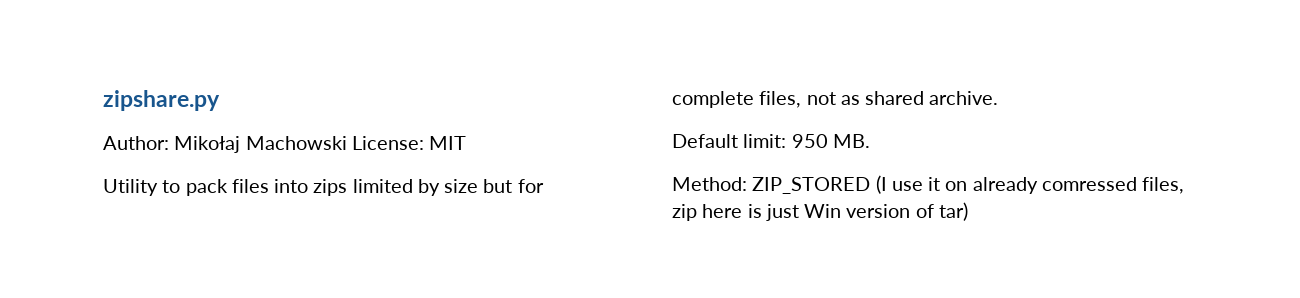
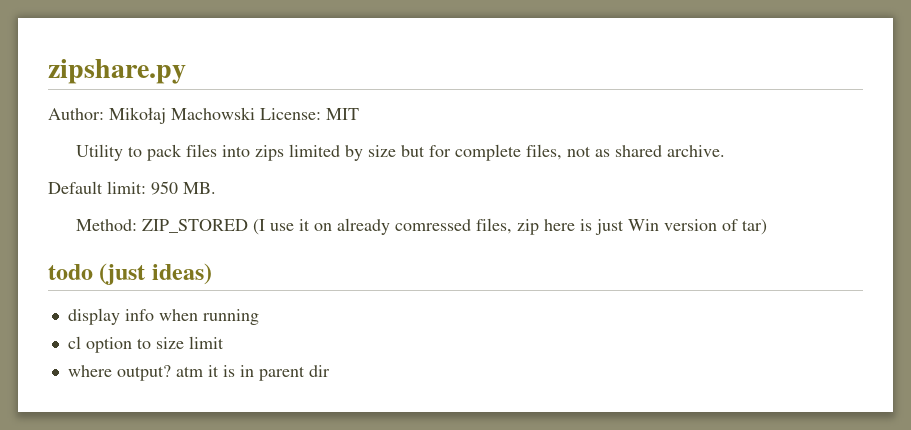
+ todo (just ideas)
+ display info when running
+ cl option to size limit
+ where output? atm it is in parent dir

